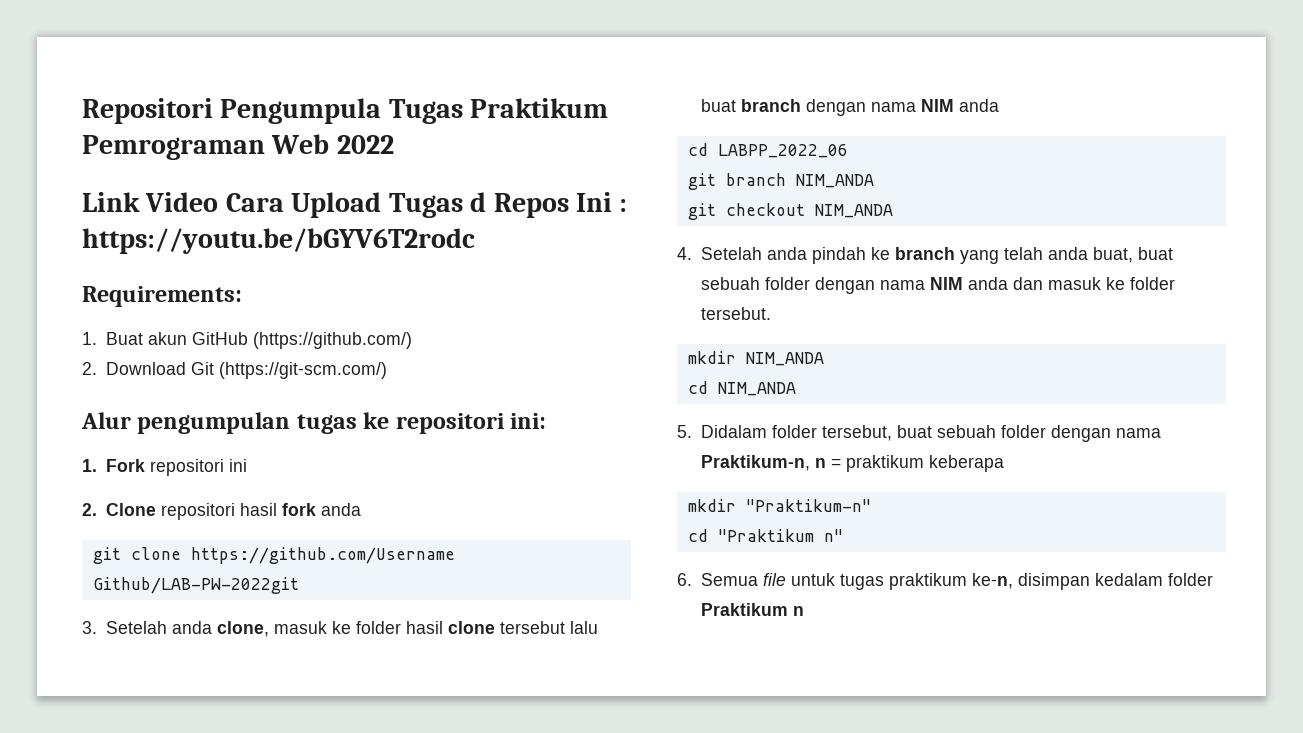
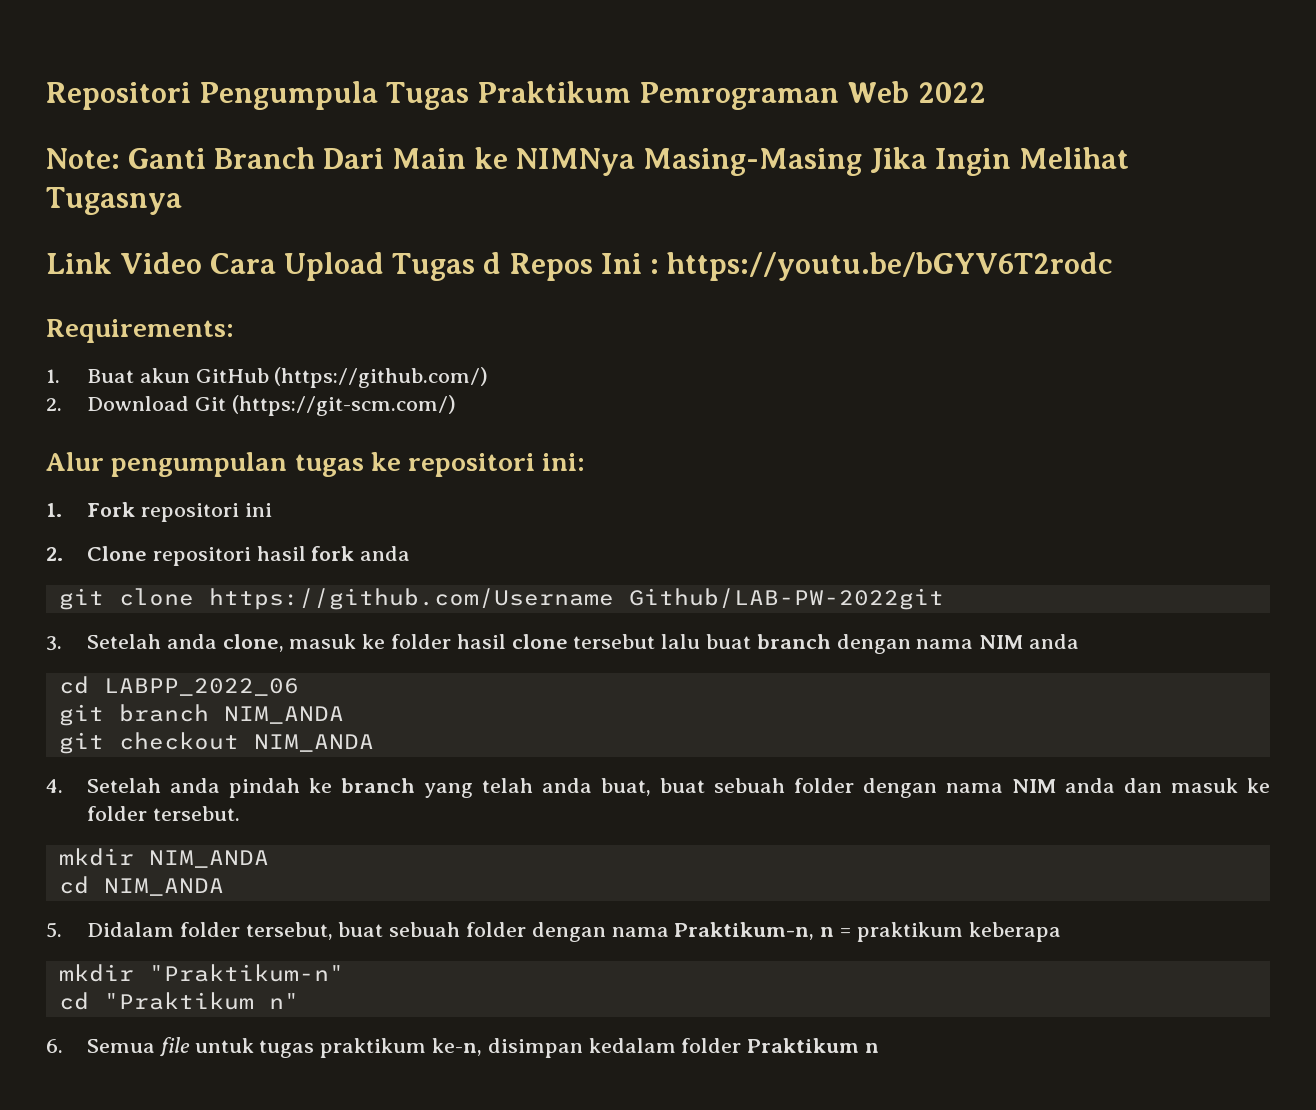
+ Note: Ganti Branch Dari Main ke NIMNya Masing-Masing Jika Ingin Melihat Tugasnya

